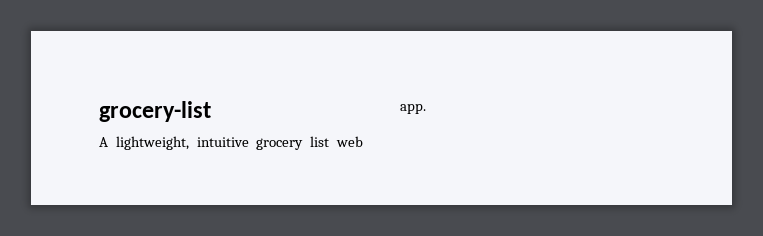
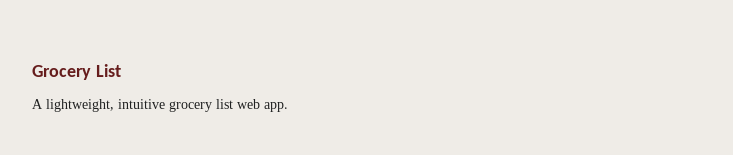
- grocery-list
+ Grocery List

